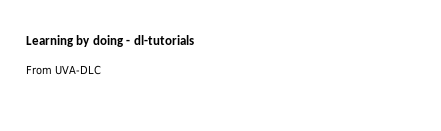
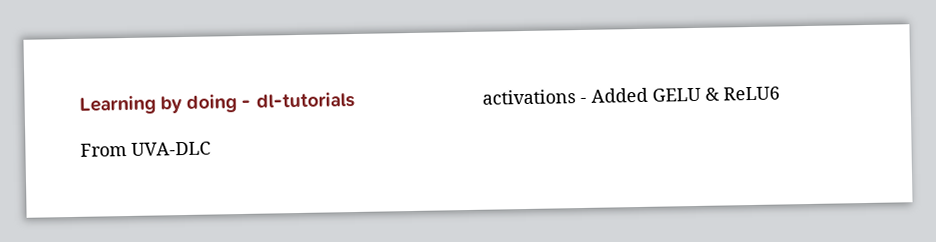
+ activations - Added GELU & ReLU6

